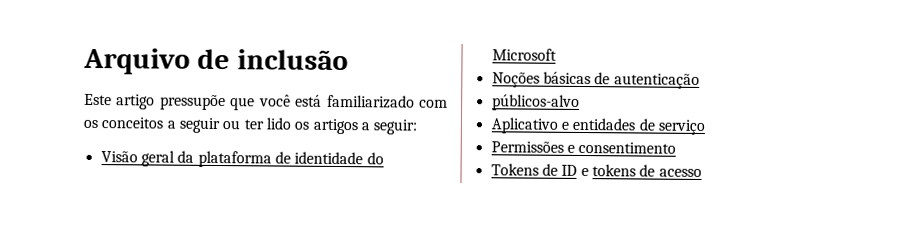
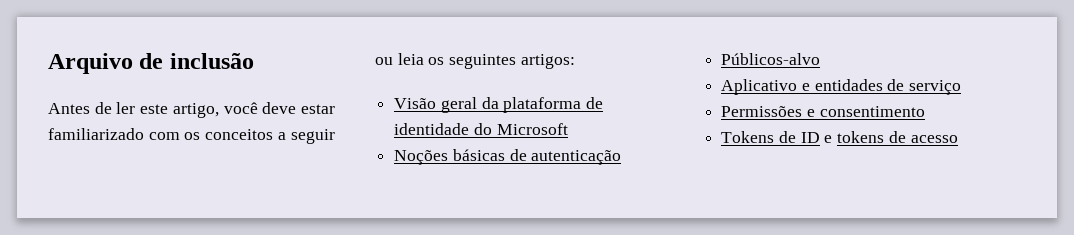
- Este artigo pressupõe que você está familiarizado com os conceitos a seguir ou ter lido os artigos a seguir:
+ Antes de ler este artigo, você deve estar familiarizado com os conceitos a seguir ou leia os seguintes artigos:
- públicos-alvo
+ Públicos-alvo

